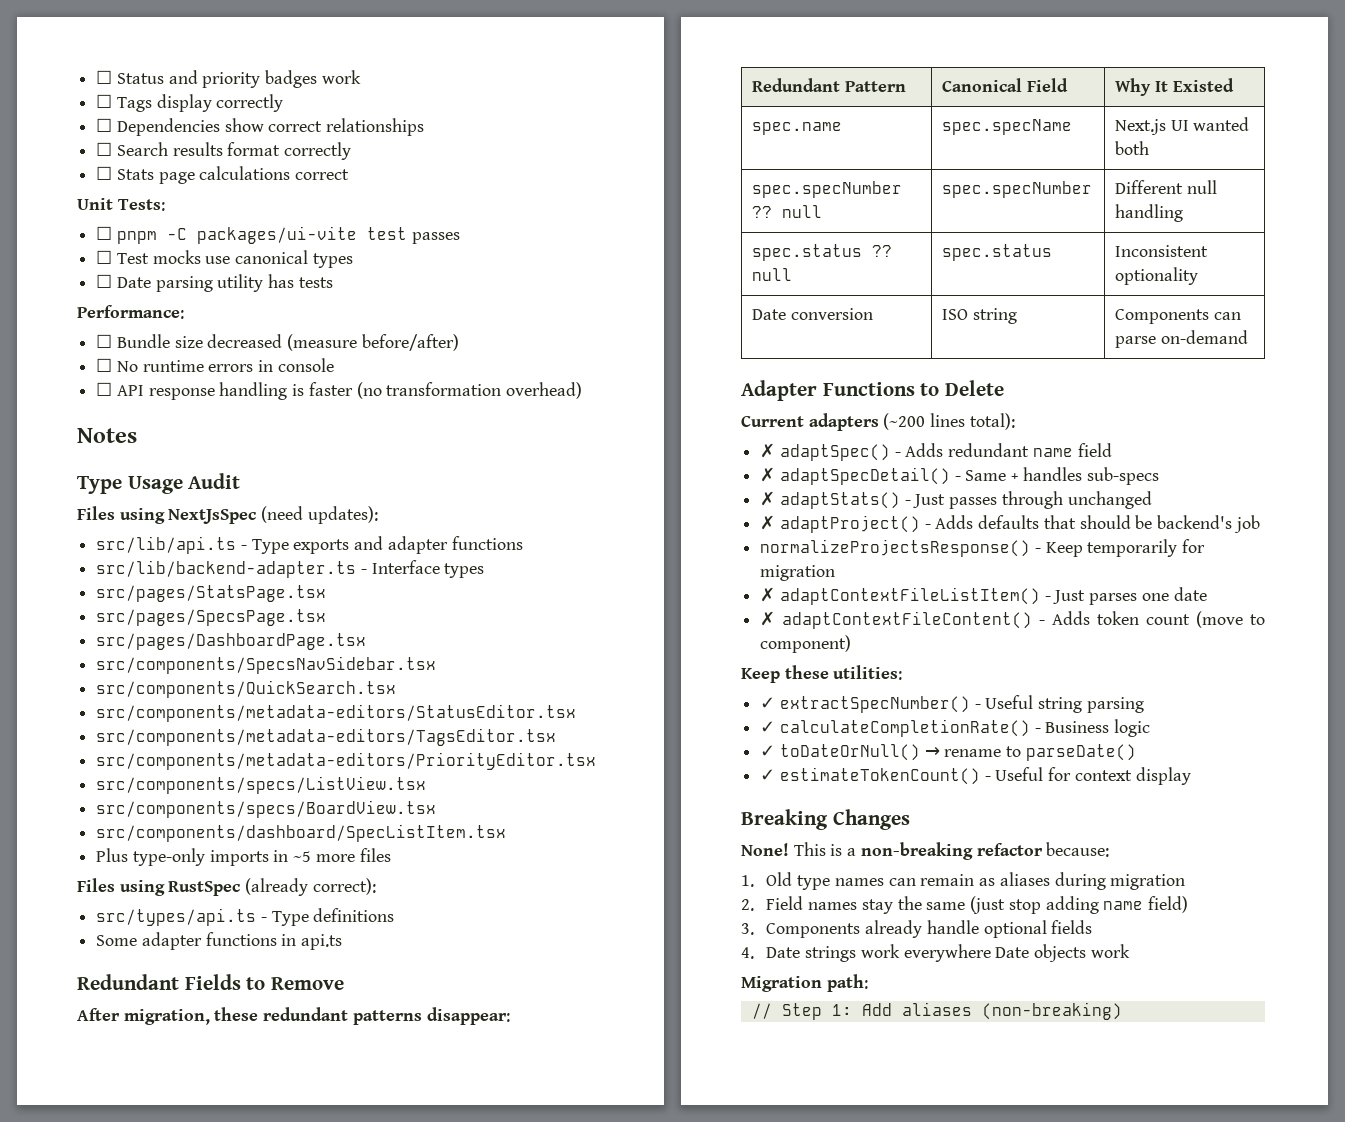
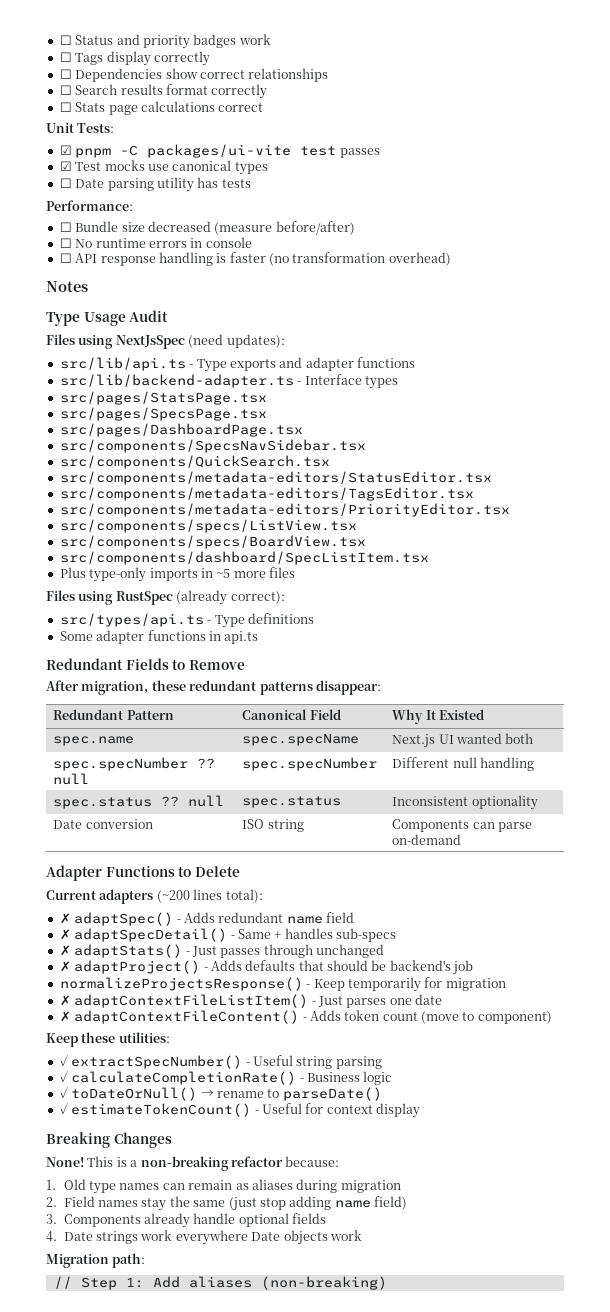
- ☐ pnpm -C packages/ui-vite test passes
+ ☑ pnpm -C packages/ui-vite test passes
- ☐ Test mocks use canonical types
+ ☑ Test mocks use canonical types

